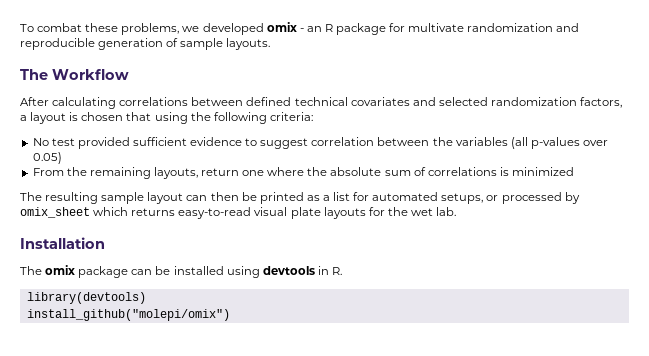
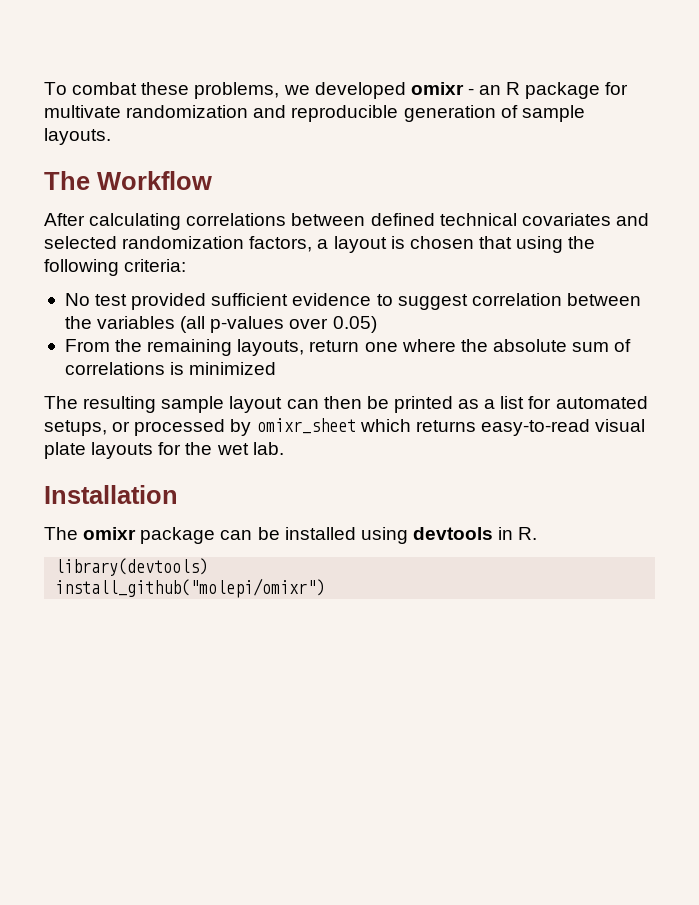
- To combat these problems, we developed omix - an R package for multivate randomization and reproducible generation of sample layouts.
+ To combat these problems, we developed omixr - an R package for multivate randomization and reproducible generation of sample layouts.
- The resulting sample layout can then be printed as a list for automated setups, or processed by omix_sheet which returns easy-to-read visual plate layouts for the wet lab.
+ The resulting sample layout can then be printed as a list for automated setups, or processed by omixr_sheet which returns easy-to-read visual plate layouts for the wet lab.
- The omix package can be installed using devtools in R.
+ The omixr package can be installed using devtools in R.
- install_github("molepi/omix")
+ install_github("molepi/omixr")

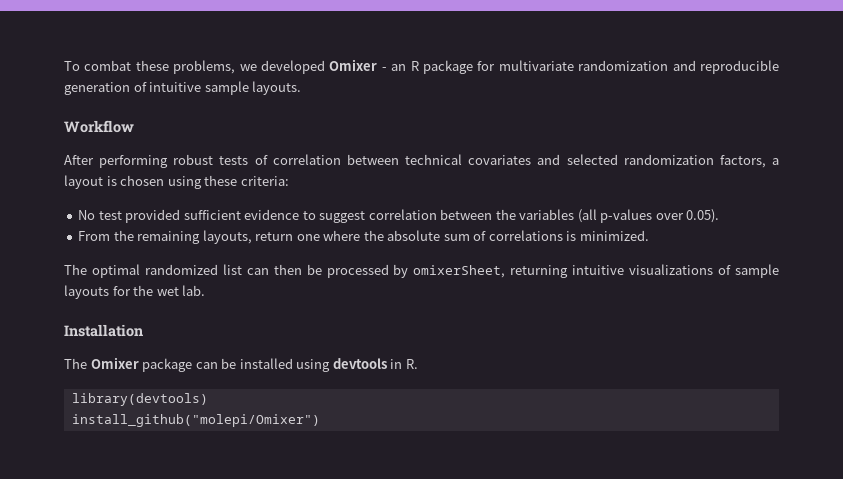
- To combat these problems, we developed omixr - an R package for multivate randomization and reproducible generation of sample layouts.
+ To combat these problems, we developed Omixer - an R package for multivariate randomization and reproducible generation of intuitive sample layouts.
- The Workflow
+ Workflow
- After calculating correlations between defined technical covariates and selected randomization factors, a layout is chosen that using the following criteria:
+ After performing robust tests of correlation between technical covariates and selected randomization factors, a layout is chosen using these criteria:
- No test provided sufficient evidence to suggest correlation between the variables (all p-values over 0.05)
+ No test provided sufficient evidence to suggest correlation between the variables (all p-values over 0.05).
- From the remaining layouts, return one where the absolute sum of correlations is minimized
- The resulting sample layout can then be printed as a list for automated setups, or processed by omixr_sheet which returns easy-to-read visual plate layouts for the wet lab.
+ From the remaining layouts, return one where the absolute sum of correlations is minimized.
+ The optimal randomized list can then be processed by omixerSheet, returning intuitive visualizations of sample layouts for the wet lab.
- The omixr package can be installed using devtools in R.
+ The Omixer package can be installed using devtools in R.
- install_github("molepi/omixr")
+ install_github("molepi/Omixer")

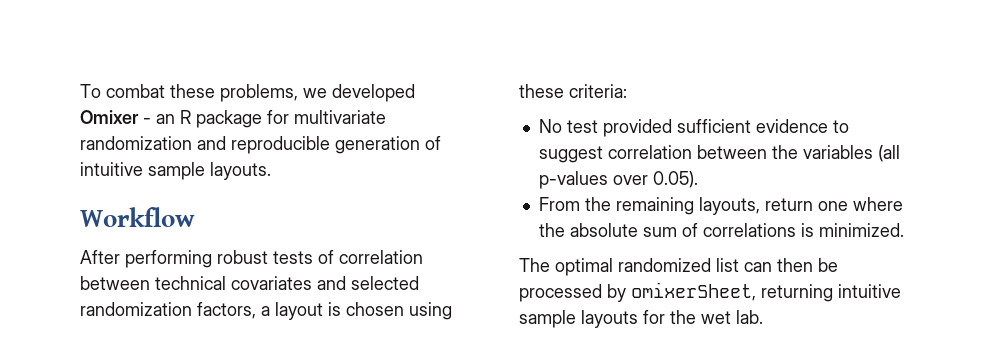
- The optimal randomized list can then be processed by omixerSheet, returning intuitive visualizations of sample layouts for the wet lab.
+ The optimal randomized list can then be processed by omixerSheet, returning intuitive sample layouts for the wet lab.
- Installation
- The Omixer package can be installed using devtools in R.
- library(devtools)
- install_github("molepi/Omixer")

